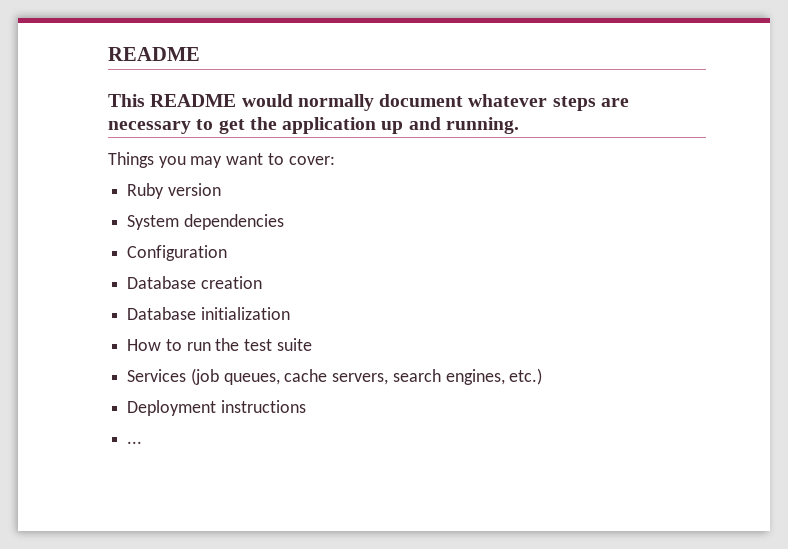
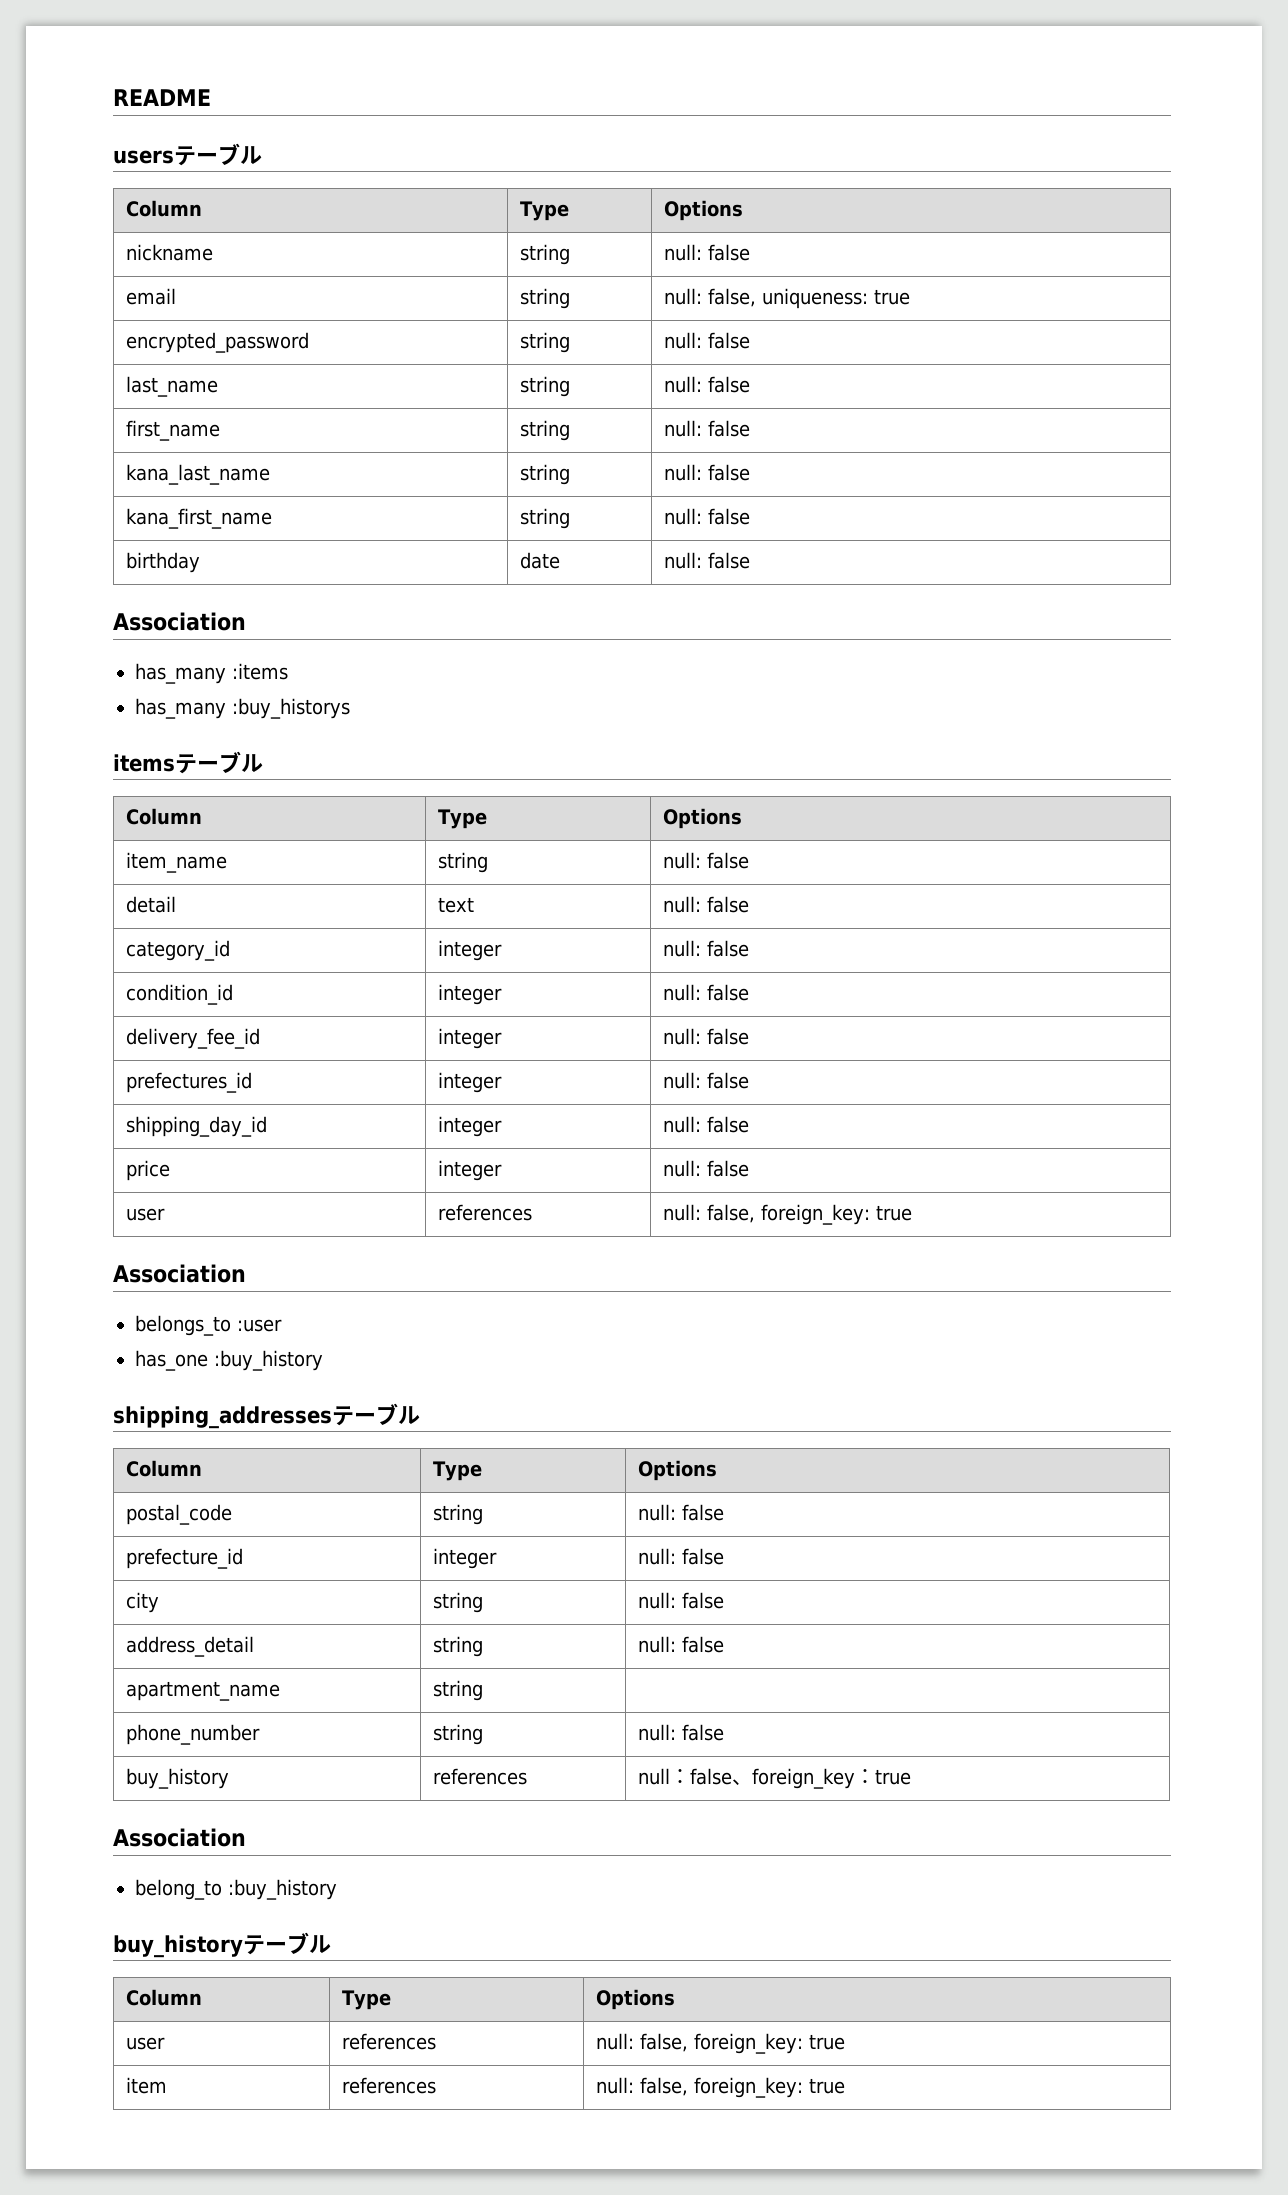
- This README would normally document whatever steps are necessary to get the application up and running.
- Things you may want to cover:
- Ruby version
- System dependencies
- Configuration
- Database creation
- Database initialization
- How to run the test suite
- Services (job queues, cache servers, search engines, etc.)
- Deployment instructions
- ...
+ usersテーブル
+ Column | Type | Options
+ nickname | string | null: false
+ email | string | null: false, uniqueness: true
+ encrypted_password | string | null: false
+ last_name | string | null: false
+ first_name | string | null: false
+ kana_last_name | string | null: false
+ kana_first_name | string | null: false
+ birthday | date | null: false
+ Association
+ has_many :items
+ has_many :buy_historys
+ itemsテーブル
+ Column | Type | Options
+ item_name | string | null: false
+ detail | text | null: false
+ category_id | integer | null: false
+ condition_id | integer | null: false
+ delivery_fee_id | integer | null: false
+ prefectures_id | integer | null: false
+ shipping_day_id | integer | null: false
+ price | integer | null: false
+ user | references | null: false, foreign_key: true
+ Association
+ belongs_to :user
+ has_one :buy_history
+ shipping_addressesテーブル
+ Column | Type | Options
+ postal_code | string | null: false
+ prefecture_id | integer | null: false
+ city | string | null: false
+ address_detail | string | null: false
+ apartment_name | string |
+ phone_number | string | null: false
+ buy_history | references | null：false、foreign_key：true
+ Association
+ belong_to :buy_history
+ buy_historyテーブル
+ Column | Type | Options
+ user | references | null: false, foreign_key: true
+ item | references | null: false, foreign_key: true

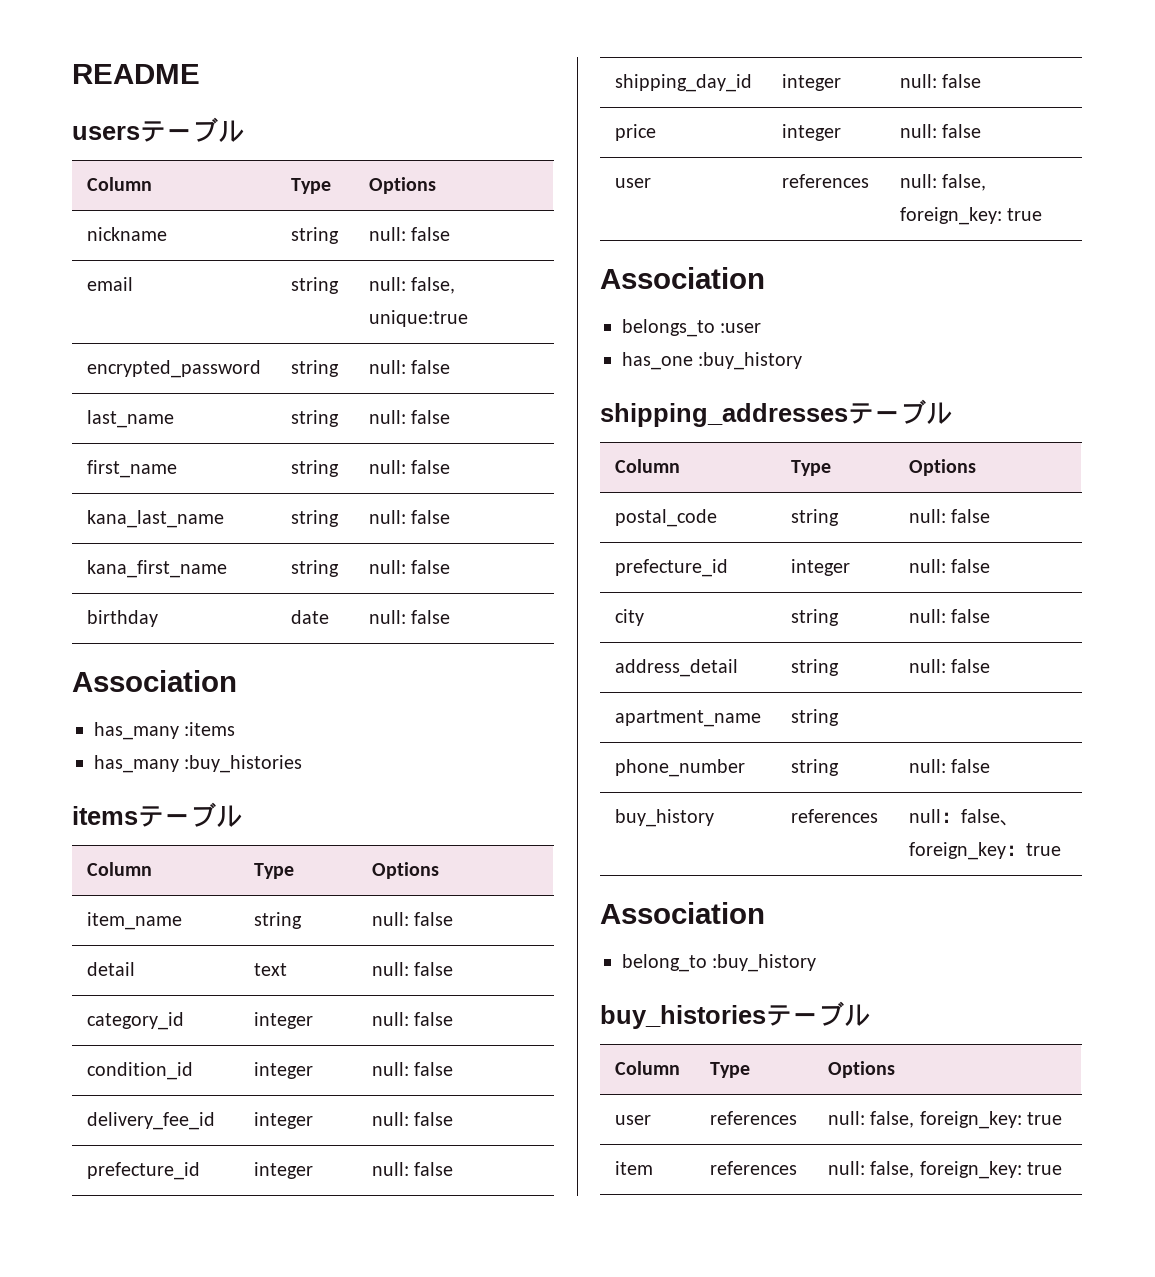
- email | string | null: false, uniqueness: true
+ email | string | null: false, unique:true
- has_many :buy_historys
+ has_many :buy_histories
  delivery_fee_id | integer | null: false
- prefectures_id | integer | null: false
+ prefecture_id | integer | null: false
- buy_historyテーブル
+ buy_historiesテーブル

